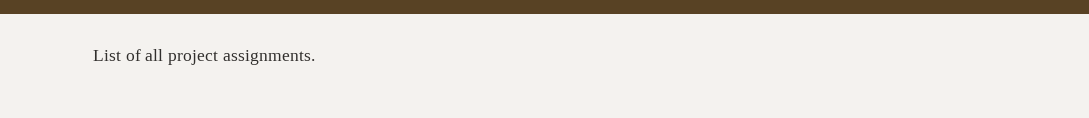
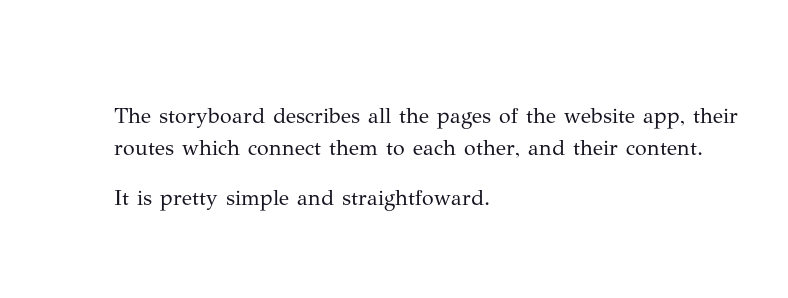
- List of all project assignments.
+ The storyboard describes all the pages of the website app, their routes which connect them to each other, and their content.
+ It is pretty simple and straightfoward.

